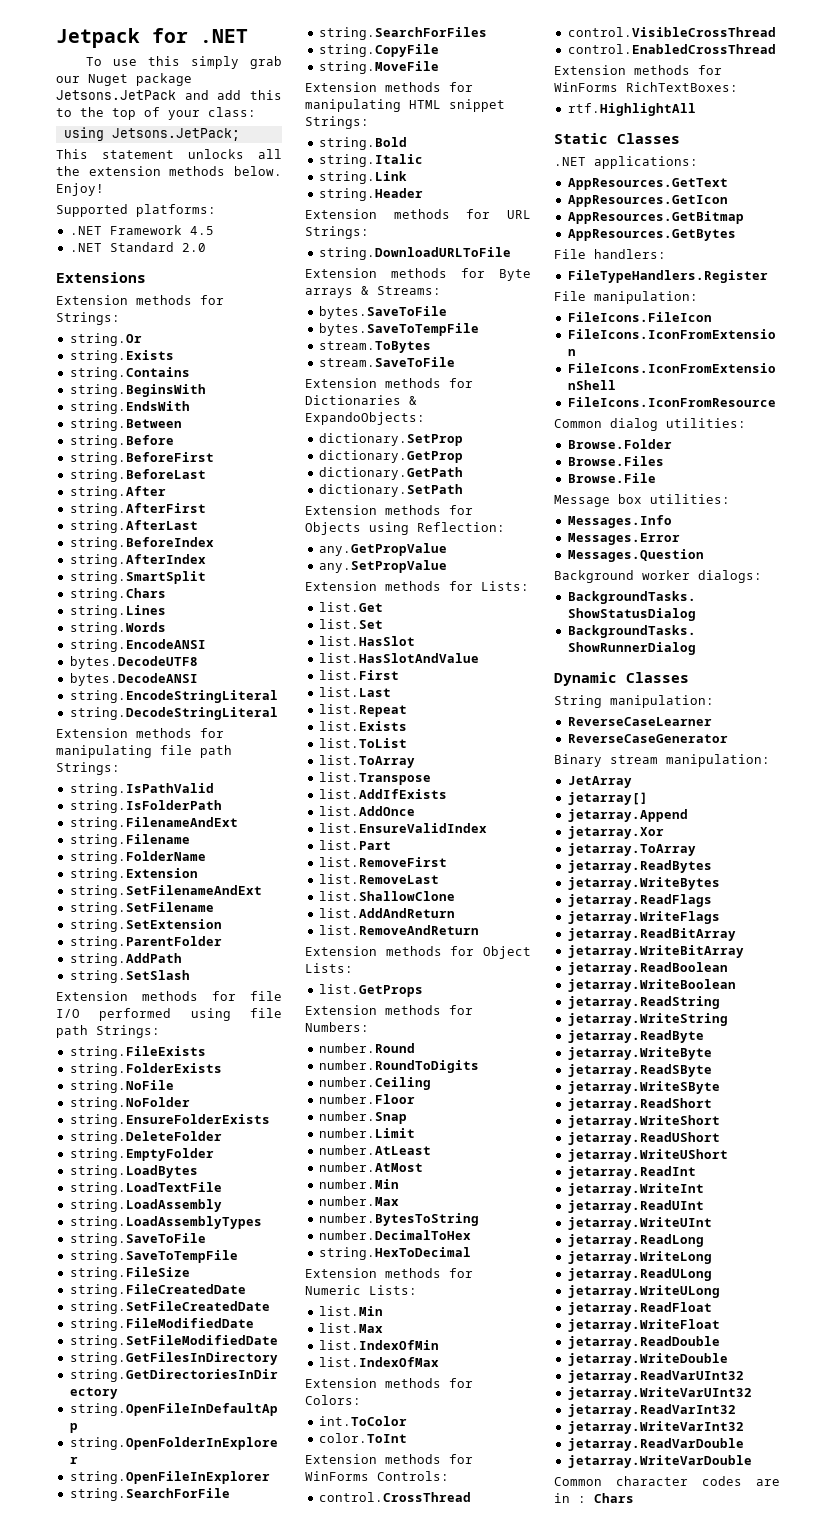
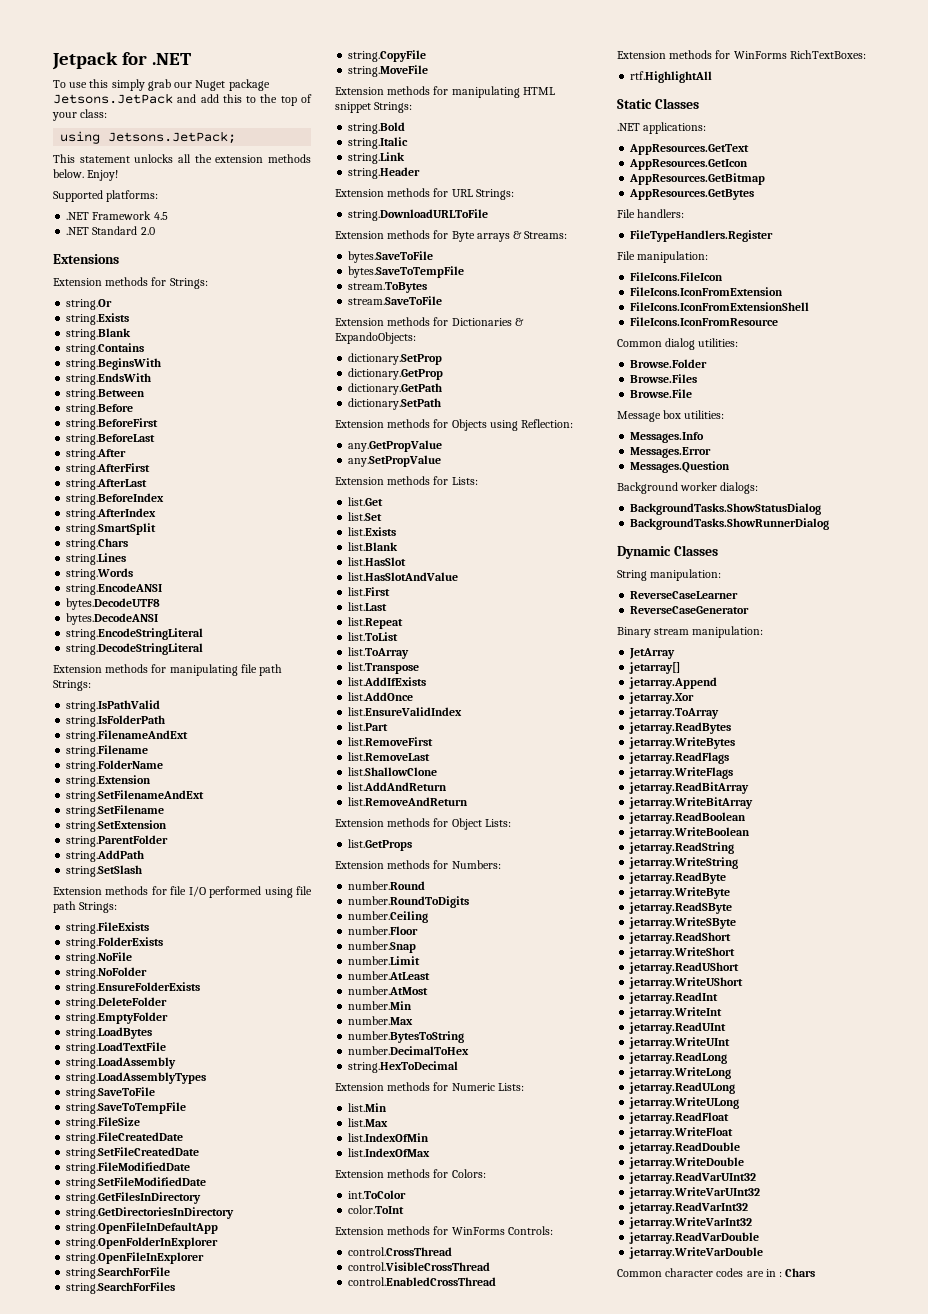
+ string.Blank
+ list.Exists
+ list.Blank
- list.Exists

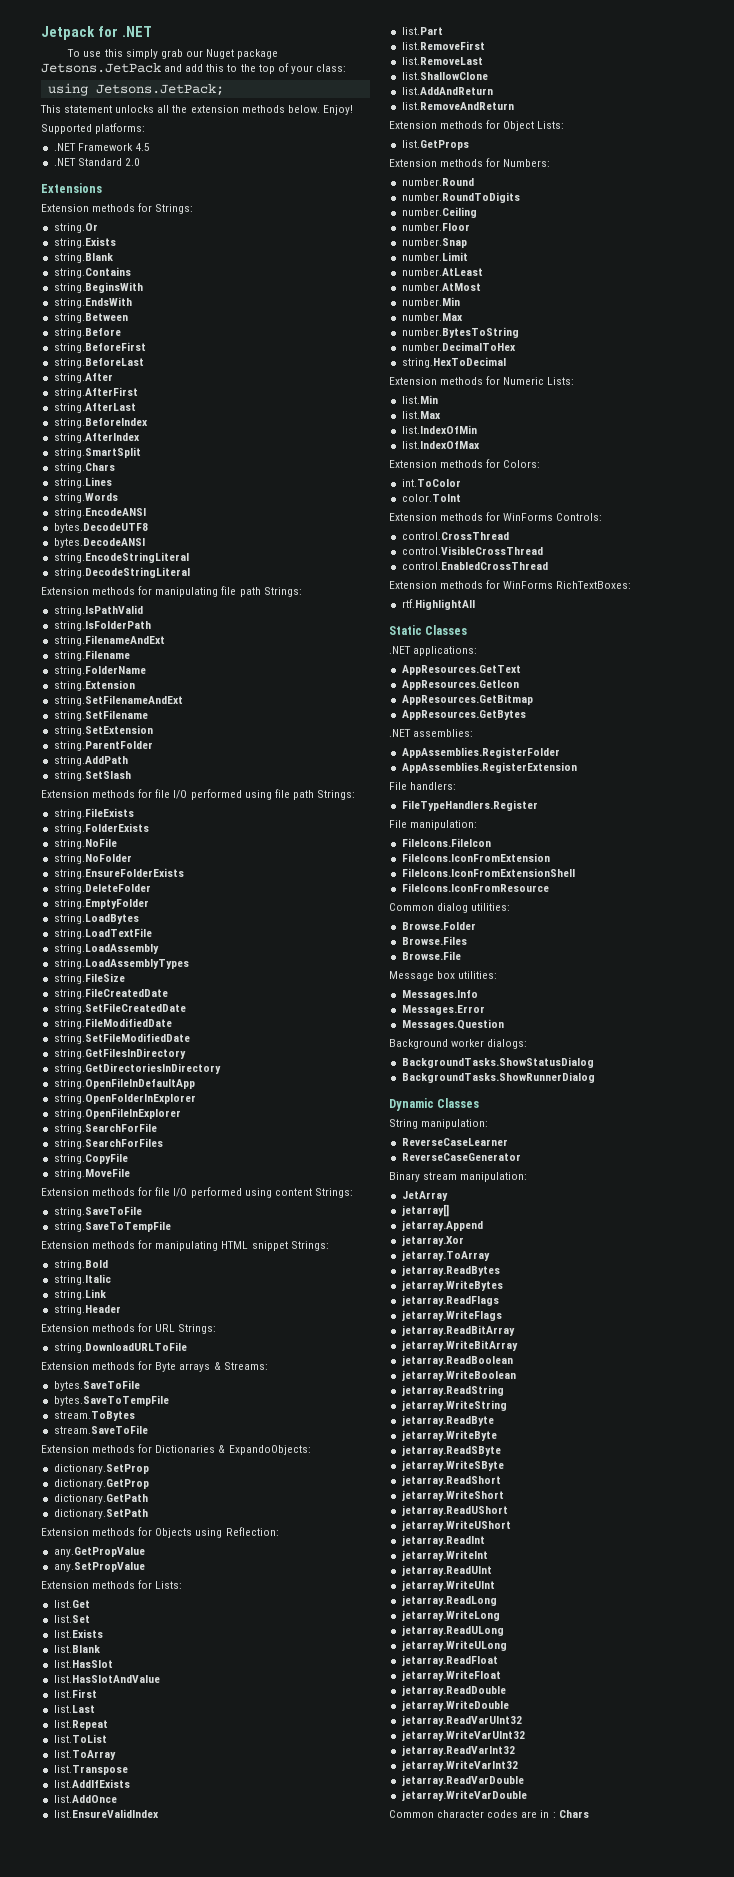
- string.SaveToFile
- string.SaveToTempFile
+ Extension methods for file I/O performed using content Strings:
+ string.SaveToFile
+ string.SaveToTempFile
+ .NET assemblies:
+ AppAssemblies.RegisterFolder
+ AppAssemblies.RegisterExtension

